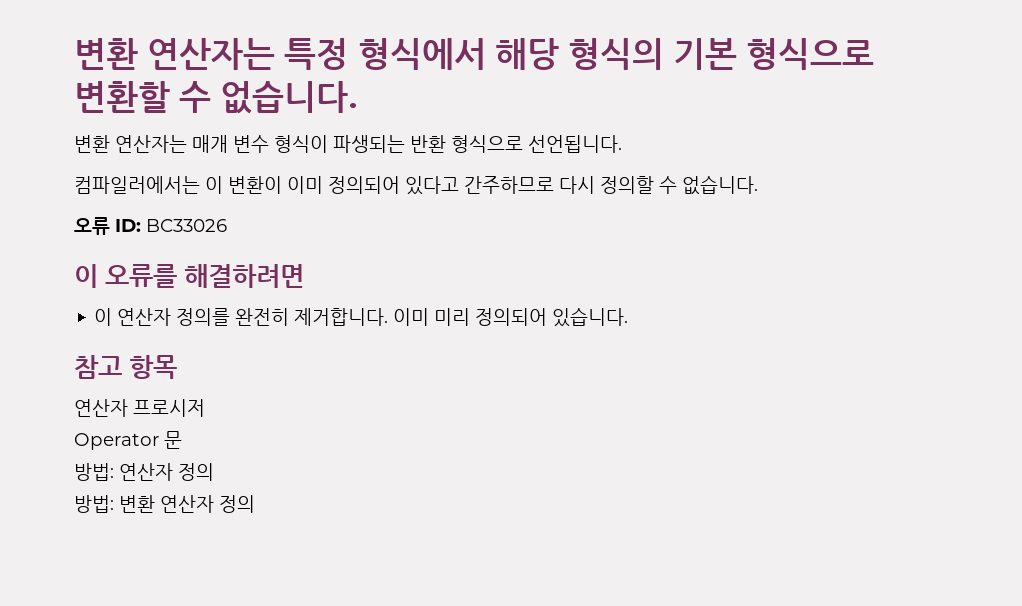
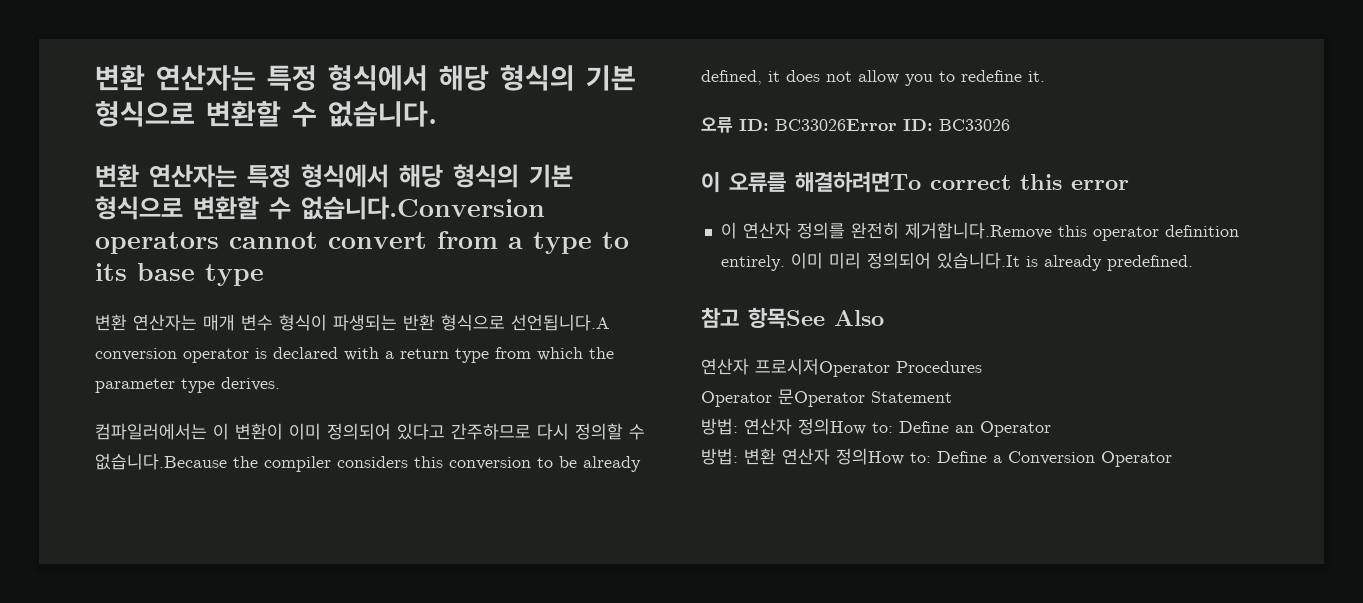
+ 변환 연산자는 특정 형식에서 해당 형식의 기본 형식으로 변환할 수 없습니다.Conversion operators cannot convert from a type to its base type
- 변환 연산자는 매개 변수 형식이 파생되는 반환 형식으로 선언됩니다.
+ 변환 연산자는 매개 변수 형식이 파생되는 반환 형식으로 선언됩니다.A conversion operator is declared with a return type from which the parameter type derives.
- 컴파일러에서는 이 변환이 이미 정의되어 있다고 간주하므로 다시 정의할 수 없습니다.
+ 컴파일러에서는 이 변환이 이미 정의되어 있다고 간주하므로 다시 정의할 수 없습니다.Because the compiler considers this conversion to be already defined, it does not allow you to redefine it.
- 오류 ID: BC33026
+ 오류 ID: BC33026Error ID: BC33026
- 이 오류를 해결하려면
+ 이 오류를 해결하려면To correct this error
- 이 연산자 정의를 완전히 제거합니다. 이미 미리 정의되어 있습니다.
+ 이 연산자 정의를 완전히 제거합니다.Remove this operator definition entirely. 이미 미리 정의되어 있습니다.It is already predefined.
- 참고 항목
- 연산자 프로시저
- Operator 문
+ 참고 항목See Also
+ 연산자 프로시저Operator Procedures
+ Operator 문Operator Statement
- 방법: 연산자 정의
- 방법: 변환 연산자 정의
+ 방법: 연산자 정의How to: Define an Operator
+ 방법: 변환 연산자 정의How to: Define a Conversion Operator

